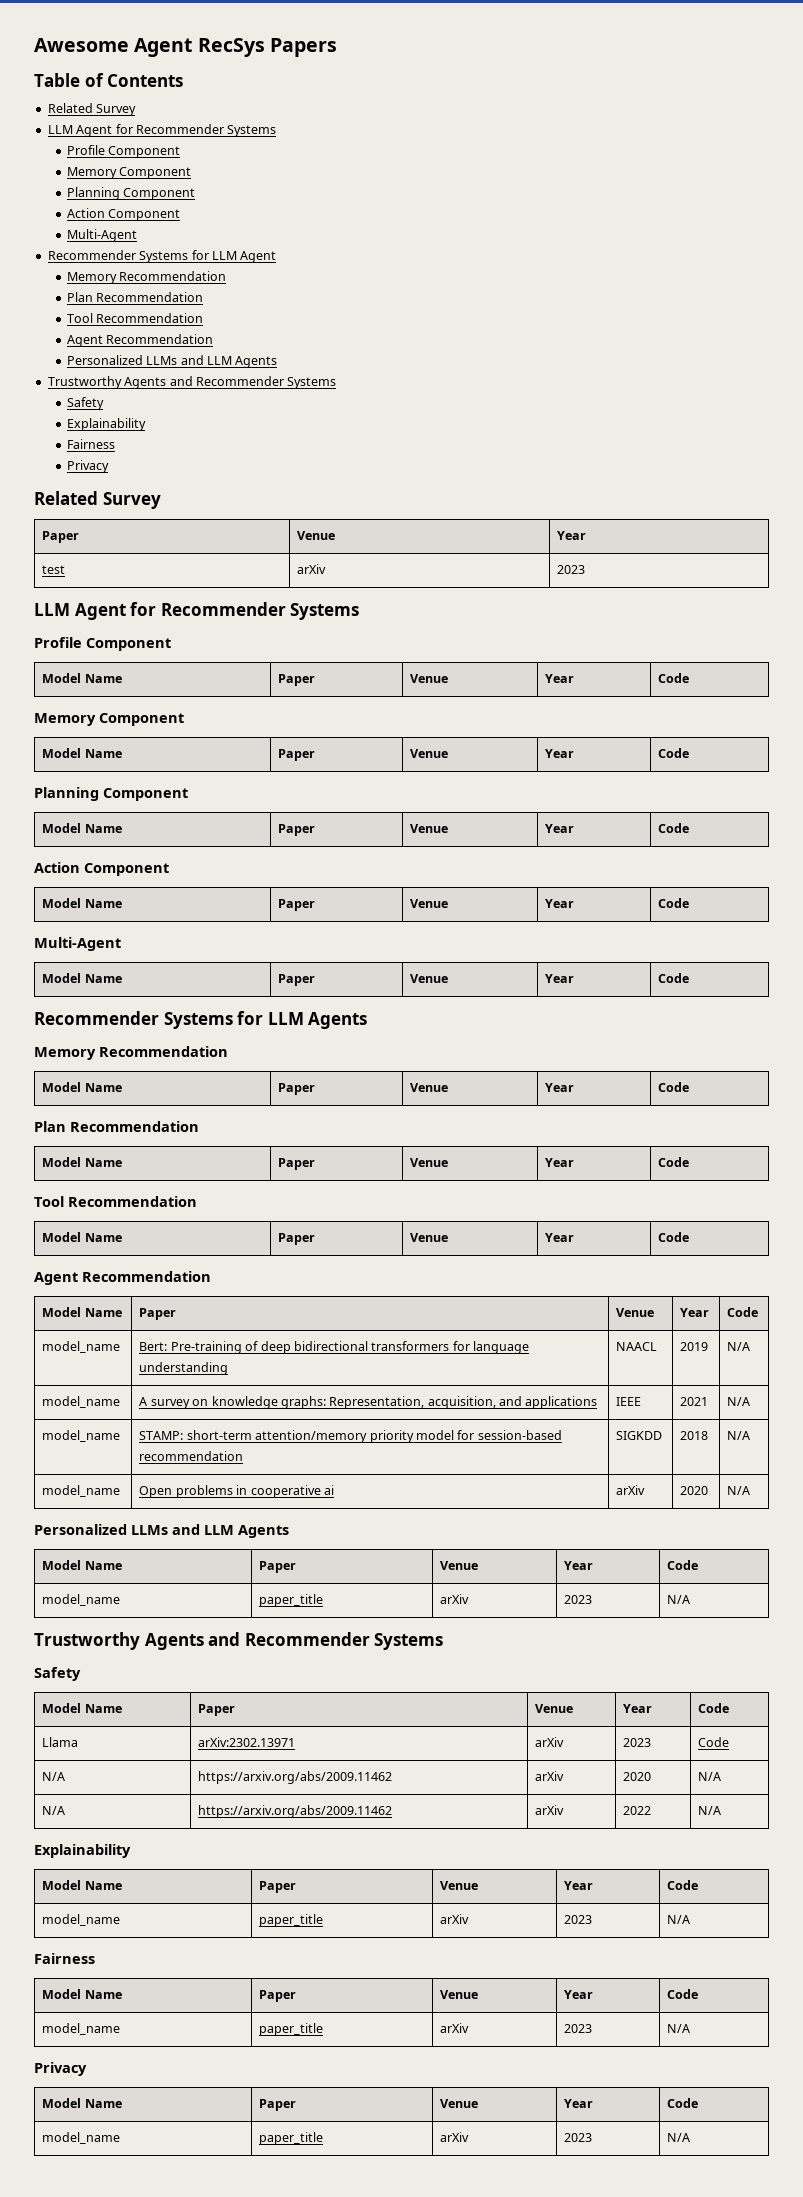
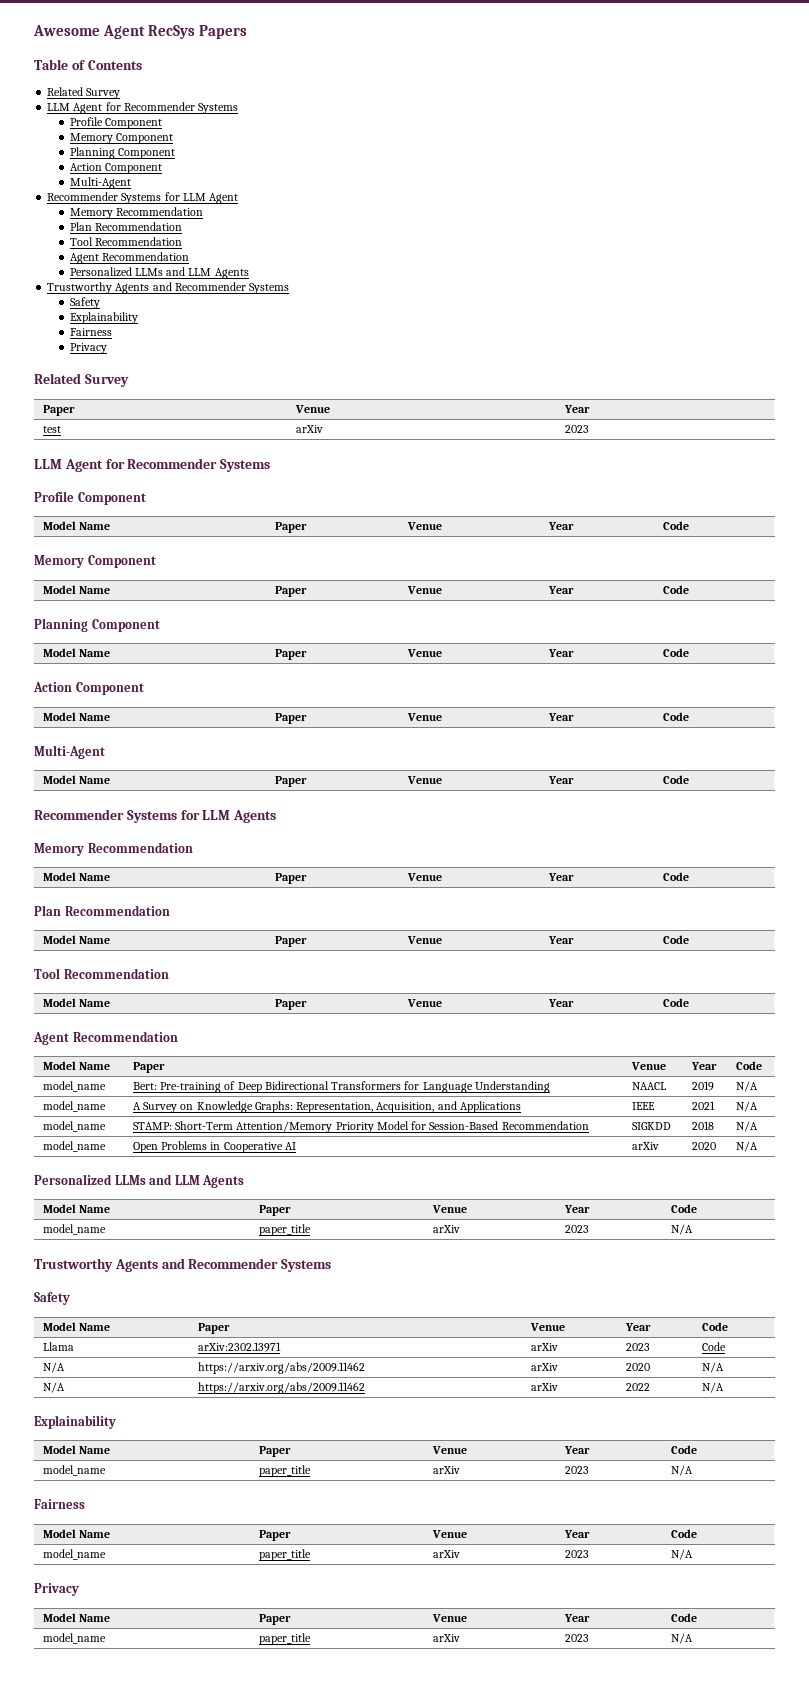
- model_name | Bert: Pre-training of deep bidirectional transformers for language understanding | NAACL | 2019 | N/A
+ model_name | Bert: Pre-training of Deep Bidirectional Transformers for Language Understanding | NAACL | 2019 | N/A
- model_name | A survey on knowledge graphs: Representation, acquisition, and applications | IEEE | 2021 | N/A
+ model_name | A Survey on Knowledge Graphs: Representation, Acquisition, and Applications | IEEE | 2021 | N/A
- model_name | STAMP: short-term attention/memory priority model for session-based recommendation | SIGKDD | 2018 | N/A
+ model_name | STAMP: Short-Term Attention/Memory Priority Model for Session-Based Recommendation | SIGKDD | 2018 | N/A
- model_name | Open problems in cooperative ai | arXiv | 2020 | N/A
+ model_name | Open Problems in Cooperative AI | arXiv | 2020 | N/A

